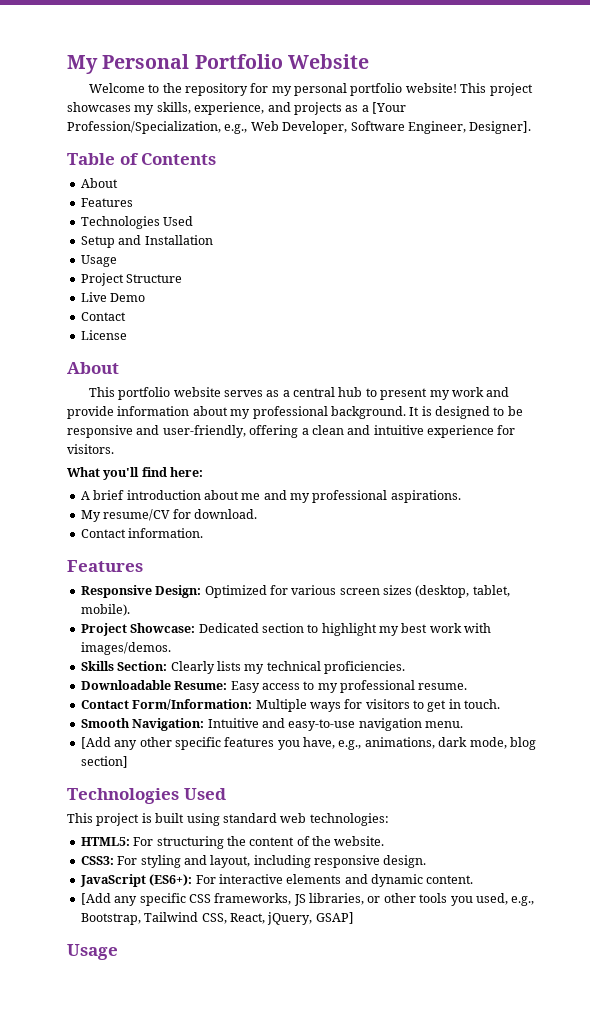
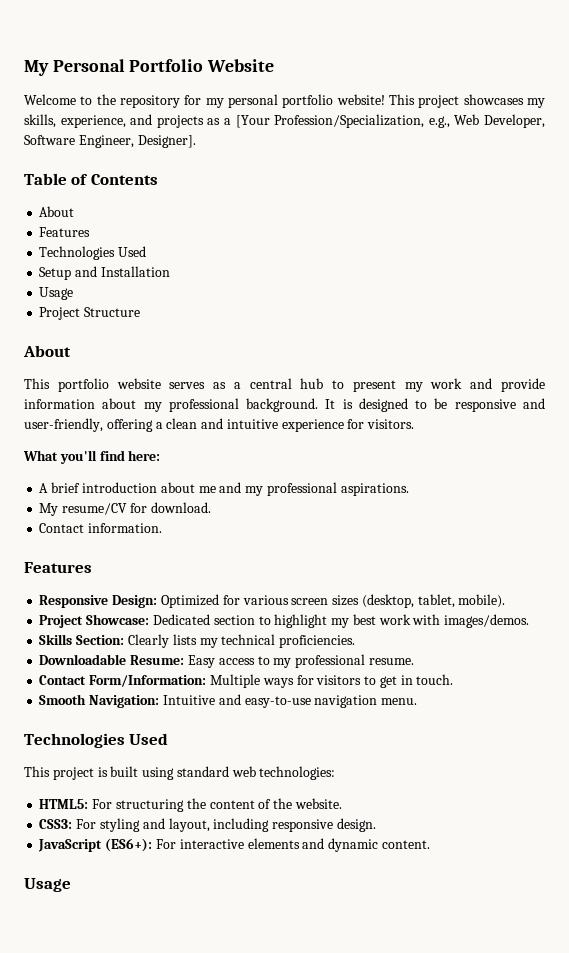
- Live Demo
- Contact
- License
- [Add any other specific features you have, e.g., animations, dark mode, blog section]
- [Add any specific CSS frameworks, JS libraries, or other tools you used, e.g., Bootstrap, Tailwind CSS, React, jQuery, GSAP]

